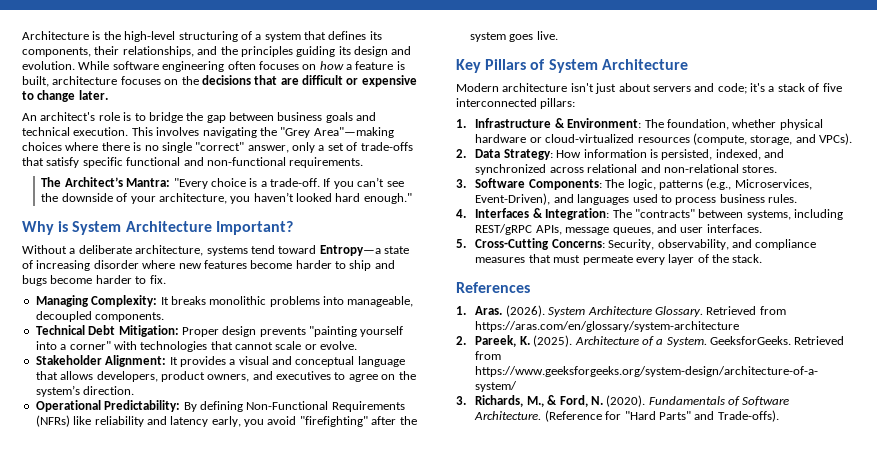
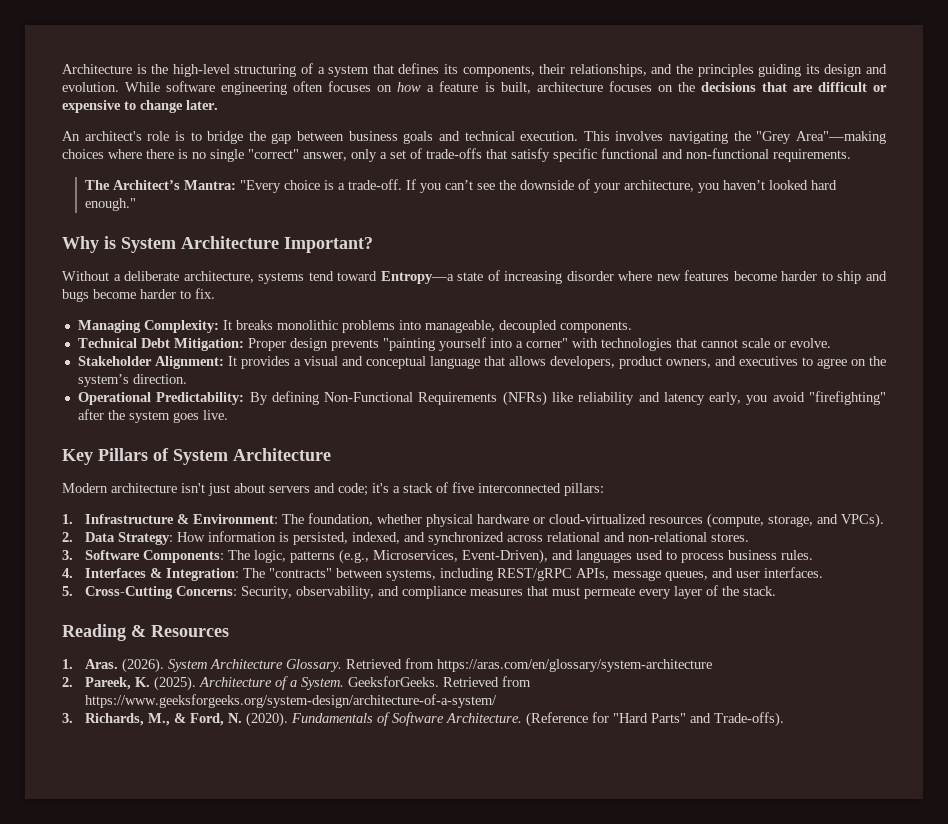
- References
+ Reading & Resources

